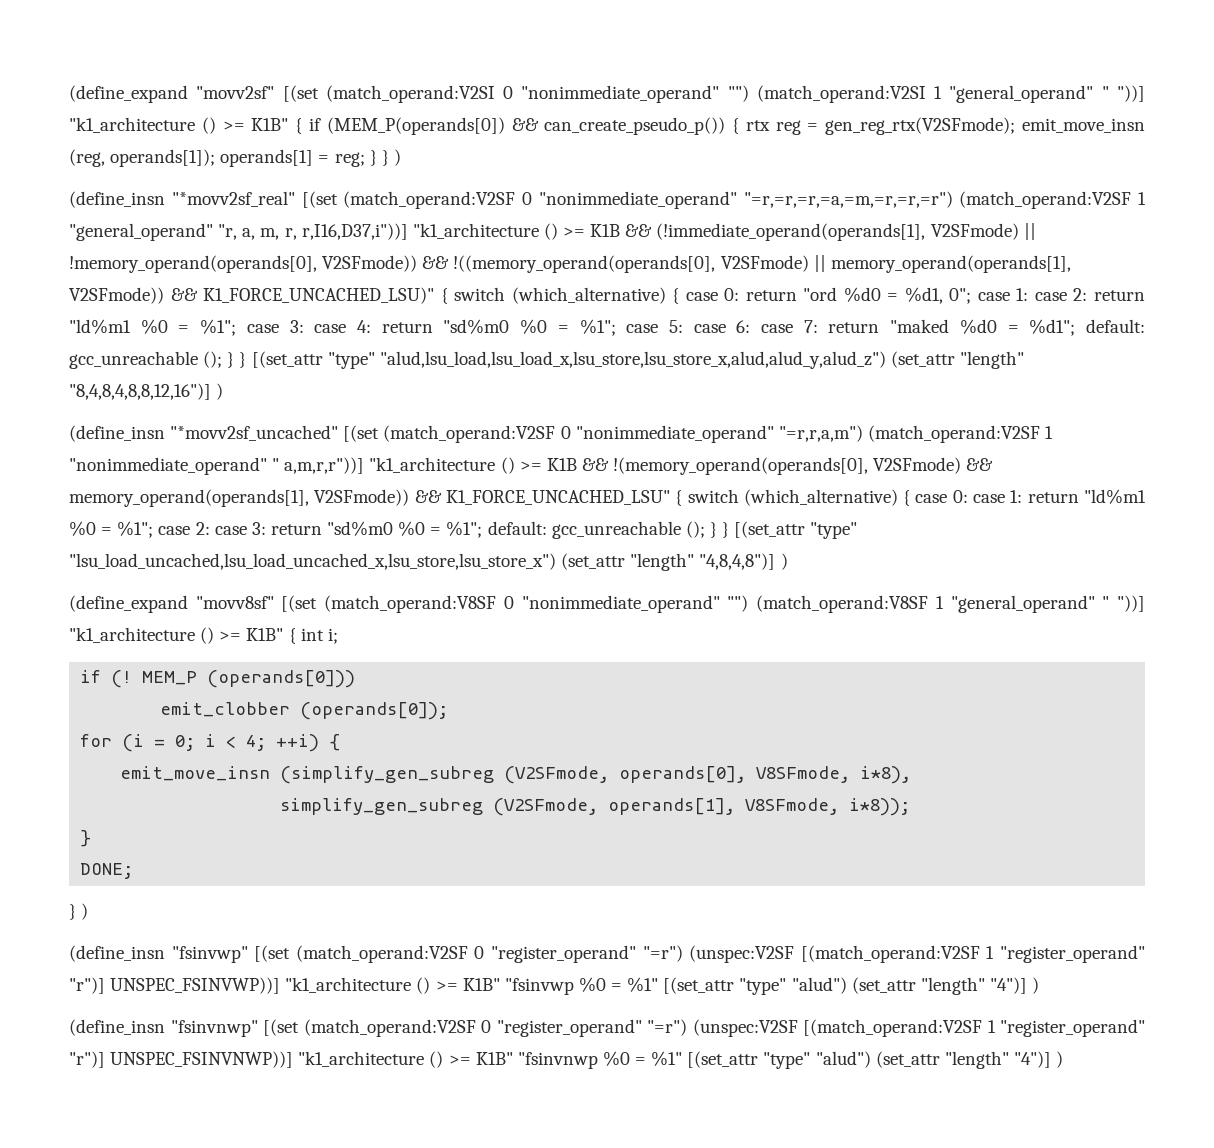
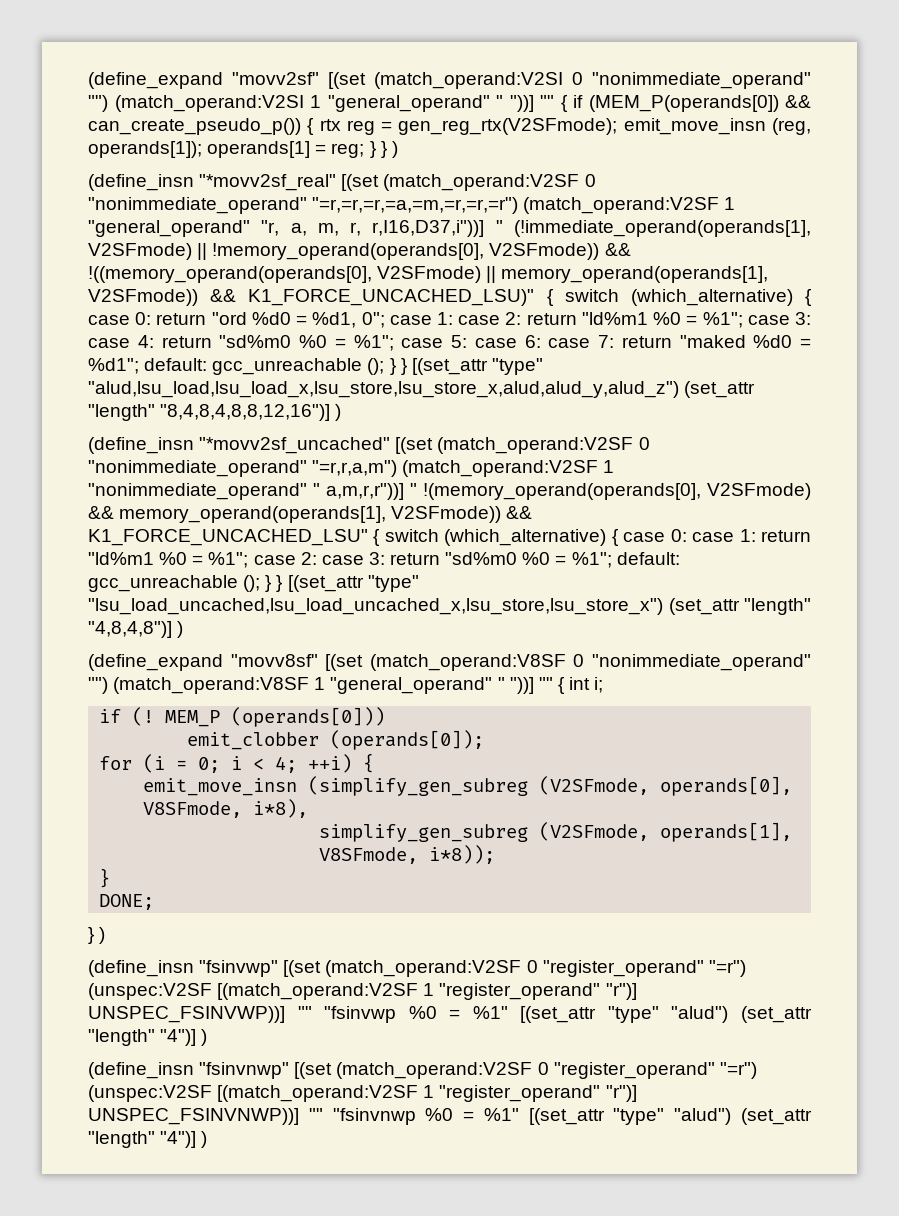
- (define_expand "movv2sf" [(set (match_operand:V2SI 0 "nonimmediate_operand" "") (match_operand:V2SI 1 "general_operand" " "))] "k1_architecture () >= K1B" { if (MEM_P(operands[0]) && can_create_pseudo_p()) { rtx reg = gen_reg_rtx(V2SFmode); emit_move_insn (reg, operands[1]); operands[1] = reg; } } )
+ (define_expand "movv2sf" [(set (match_operand:V2SI 0 "nonimmediate_operand" "") (match_operand:V2SI 1 "general_operand" " "))] "" { if (MEM_P(operands[0]) && can_create_pseudo_p()) { rtx reg = gen_reg_rtx(V2SFmode); emit_move_insn (reg, operands[1]); operands[1] = reg; } } )
- (define_insn "*movv2sf_real" [(set (match_operand:V2SF 0 "nonimmediate_operand" "=r,=r,=r,=a,=m,=r,=r,=r") (match_operand:V2SF 1 "general_operand" "r, a, m, r, r,I16,D37,i"))] "k1_architecture () >= K1B && (!immediate_operand(operands[1], V2SFmode) || !memory_operand(operands[0], V2SFmode)) && !((memory_operand(operands[0], V2SFmode) || memory_operand(operands[1], V2SFmode)) && K1_FORCE_UNCACHED_LSU)" { switch (which_alternative) { case 0:
+ (define_insn "*movv2sf_real" [(set (match_operand:V2SF 0 "nonimmediate_operand" "=r,=r,=r,=a,=m,=r,=r,=r") (match_operand:V2SF 1 "general_operand" "r, a, m, r, r,I16,D37,i"))] " (!immediate_operand(operands[1], V2SFmode) || !memory_operand(operands[0], V2SFmode)) && !((memory_operand(operands[0], V2SFmode) || memory_operand(operands[1], V2SFmode)) && K1_FORCE_UNCACHED_LSU)" { switch (which_alternative) { case 0:
- (define_insn "*movv2sf_uncached" [(set (match_operand:V2SF 0 "nonimmediate_operand" "=r,r,a,m") (match_operand:V2SF 1 "nonimmediate_operand" " a,m,r,r"))] "k1_architecture () >= K1B && !(memory_operand(operands[0], V2SFmode) && memory_operand(operands[1], V2SFmode)) && K1_FORCE_UNCACHED_LSU" { switch (which_alternative) { case 0: case 1: return "ld%m1 %0 = %1"; case 2: case 3: return "sd%m0 %0 = %1"; default: gcc_unreachable (); } } [(set_attr "type" "lsu_load_uncached,lsu_load_uncached_x,lsu_store,lsu_store_x") (set_attr "length" "4,8,4,8")] )
+ (define_insn "*movv2sf_uncached" [(set (match_operand:V2SF 0 "nonimmediate_operand" "=r,r,a,m") (match_operand:V2SF 1 "nonimmediate_operand" " a,m,r,r"))] " !(memory_operand(operands[0], V2SFmode) && memory_operand(operands[1], V2SFmode)) && K1_FORCE_UNCACHED_LSU" { switch (which_alternative) { case 0: case 1: return "ld%m1 %0 = %1"; case 2: case 3: return "sd%m0 %0 = %1"; default: gcc_unreachable (); } } [(set_attr "type" "lsu_load_uncached,lsu_load_uncached_x,lsu_store,lsu_store_x") (set_attr "length" "4,8,4,8")] )
- (define_expand "movv8sf" [(set (match_operand:V8SF 0 "nonimmediate_operand" "") (match_operand:V8SF 1 "general_operand" " "))] "k1_architecture () >= K1B" { int i;
+ (define_expand "movv8sf" [(set (match_operand:V8SF 0 "nonimmediate_operand" "") (match_operand:V8SF 1 "general_operand" " "))] "" { int i;
- (define_insn "fsinvwp" [(set (match_operand:V2SF 0 "register_operand" "=r") (unspec:V2SF [(match_operand:V2SF 1 "register_operand" "r")] UNSPEC_FSINVWP))] "k1_architecture () >= K1B" "fsinvwp %0 = %1" [(set_attr "type" "alud") (set_attr "length" "4")] )
+ (define_insn "fsinvwp" [(set (match_operand:V2SF 0 "register_operand" "=r") (unspec:V2SF [(match_operand:V2SF 1 "register_operand" "r")] UNSPEC_FSINVWP))] "" "fsinvwp %0 = %1" [(set_attr "type" "alud") (set_attr "length" "4")] )
- (define_insn "fsinvnwp" [(set (match_operand:V2SF 0 "register_operand" "=r") (unspec:V2SF [(match_operand:V2SF 1 "register_operand" "r")] UNSPEC_FSINVNWP))] "k1_architecture () >= K1B" "fsinvnwp %0 = %1" [(set_attr "type" "alud") (set_attr "length" "4")] )
+ (define_insn "fsinvnwp" [(set (match_operand:V2SF 0 "register_operand" "=r") (unspec:V2SF [(match_operand:V2SF 1 "register_operand" "r")] UNSPEC_FSINVNWP))] "" "fsinvnwp %0 = %1" [(set_attr "type" "alud") (set_attr "length" "4")] )

